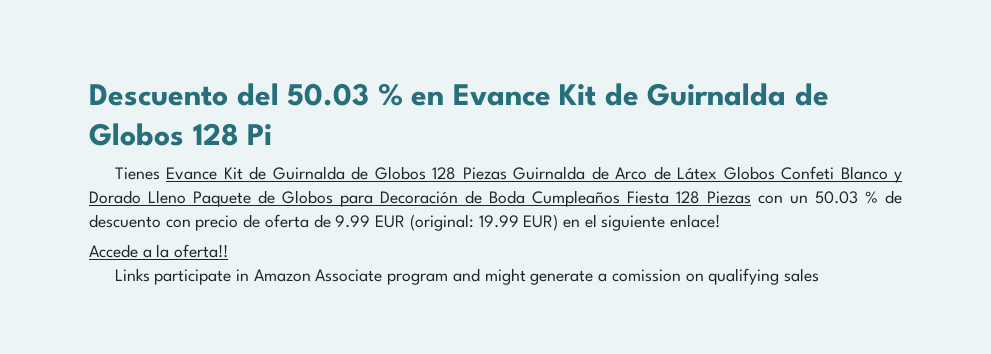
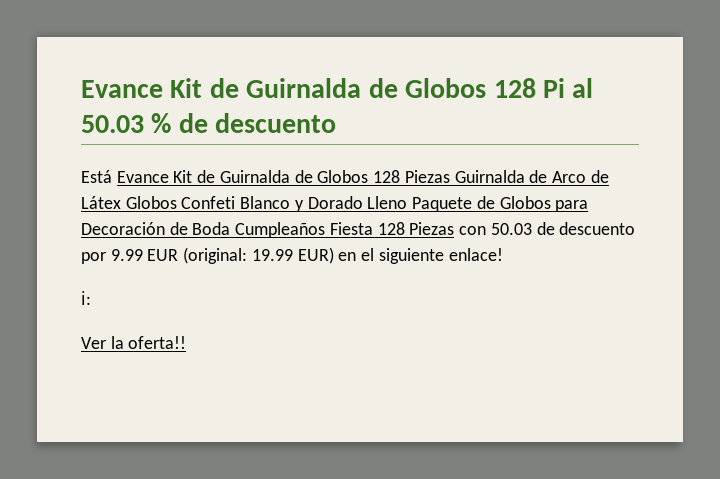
- Descuento del 50.03 % en Evance Kit de Guirnalda de Globos 128 Pi
- Tienes Evance Kit de Guirnalda de Globos 128 Piezas Guirnalda de Arco de Látex Globos Confeti Blanco y Dorado Lleno Paquete de Globos para Decoración de Boda Cumpleaños Fiesta 128 Piezas con un 50.03 % de descuento con precio de oferta de 9.99 EUR (original: 19.99 EUR) en el siguiente enlace!
+ Evance Kit de Guirnalda de Globos 128 Pi al 50.03 % de descuento
+ Está Evance Kit de Guirnalda de Globos 128 Piezas Guirnalda de Arco de Látex Globos Confeti Blanco y Dorado Lleno Paquete de Globos para Decoración de Boda Cumpleaños Fiesta 128 Piezas con 50.03 de descuento por 9.99 EUR (original: 19.99 EUR) en el siguiente enlace!
- Accede a la oferta!!
+ ℹ:
+ Ver la oferta!!
- Links participate in Amazon Associate program and might generate a comission on qualifying sales

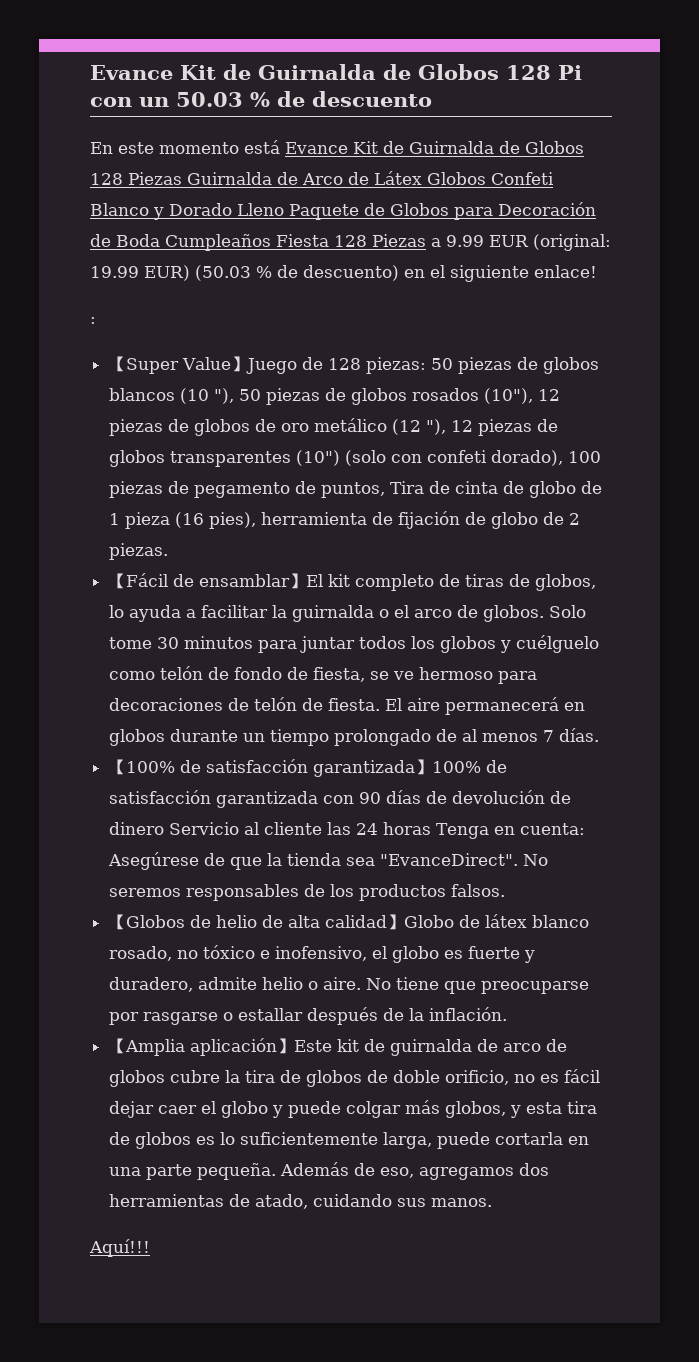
- Evance Kit de Guirnalda de Globos 128 Pi al 50.03 % de descuento
+ Evance Kit de Guirnalda de Globos 128 Pi con un 50.03 % de descuento
- Está Evance Kit de Guirnalda de Globos 128 Piezas Guirnalda de Arco de Látex Globos Confeti Blanco y Dorado Lleno Paquete de Globos para Decoración de Boda Cumpleaños Fiesta 128 Piezas con 50.03 de descuento por 9.99 EUR (original: 19.99 EUR) en el siguiente enlace!
+ En este momento está Evance Kit de Guirnalda de Globos 128 Piezas Guirnalda de Arco de Látex Globos Confeti Blanco y Dorado Lleno Paquete de Globos para Decoración de Boda Cumpleaños Fiesta 128 Piezas a 9.99 EUR (original: 19.99 EUR) (50.03 % de descuento) en el siguiente enlace!
- ℹ:
- Ver la oferta!!
+ :
+ 【Super Value】Juego de 128 piezas: 50 piezas de globos blancos (10 "), 50 piezas de globos rosados (10"), 12 piezas de globos de oro metálico (12 "), 12 piezas de globos transparentes (10") (solo con confeti dorado), 100 piezas de pegamento de puntos, Tira de cinta de globo de 1 pieza (16 pies), herramienta de fijación de globo de 2 piezas.
+ 【Fácil de ensamblar】El kit completo de tiras de globos, lo ayuda a facilitar la guirnalda o el arco de globos. Solo tome 30 minutos para juntar todos los globos y cuélguelo como telón de fondo de fiesta, se ve hermoso para decoraciones de telón de fiesta. El aire permanecerá en globos durante un tiempo prolongado de al menos 7 días.
+ 【100% de satisfacción garantizada】100% de satisfacción garantizada con 90 días de devolución de dinero Servicio al cliente las 24 horas Tenga en cuenta: Asegúrese de que la tienda sea "EvanceDirect". No seremos responsables de los productos falsos.
+ 【Globos de helio de alta calidad】Globo de látex blanco rosado, no tóxico e inofensivo, el globo es fuerte y duradero, admite helio o aire. No tiene que preocuparse por rasgarse o estallar después de la inflación.
+ 【Amplia aplicación】Este kit de guirnalda de arco de globos cubre la tira de globos de doble orificio, no es fácil dejar caer el globo y puede colgar más globos, y esta tira de globos es lo suficientemente larga, puede cortarla en una parte pequeña. Además de eso, agregamos dos herramientas de atado, cuidando sus manos.
+ Aquí!!!

